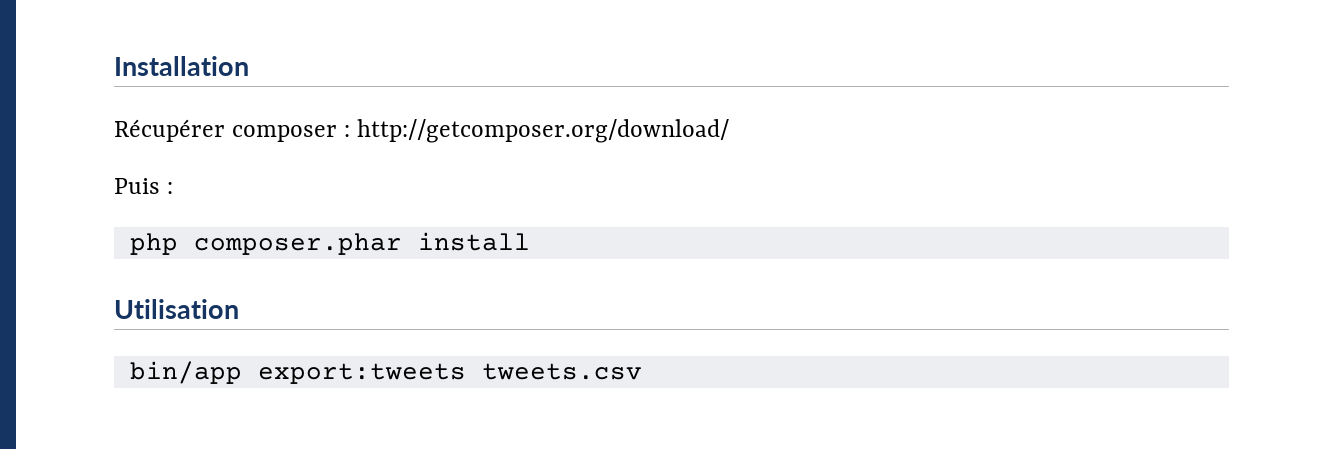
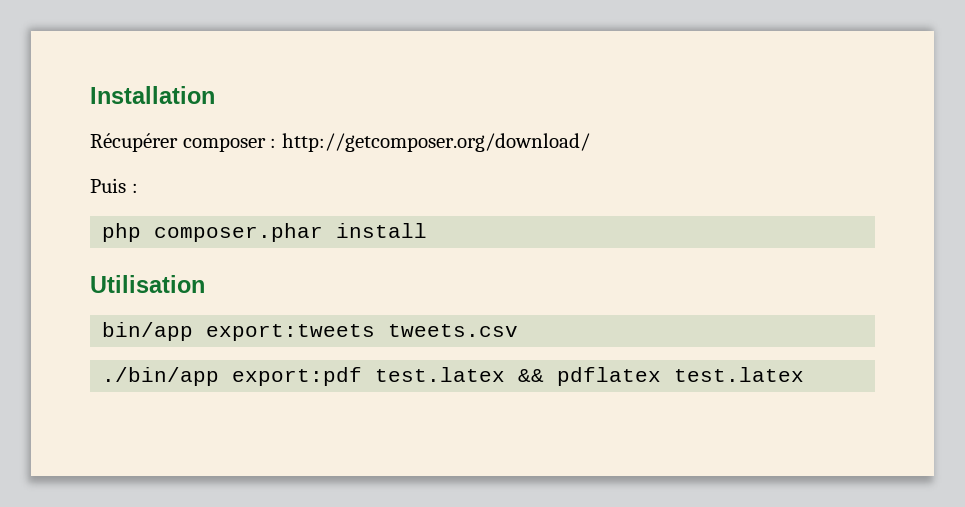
+ ./bin/app export:pdf test.latex && pdflatex test.latex

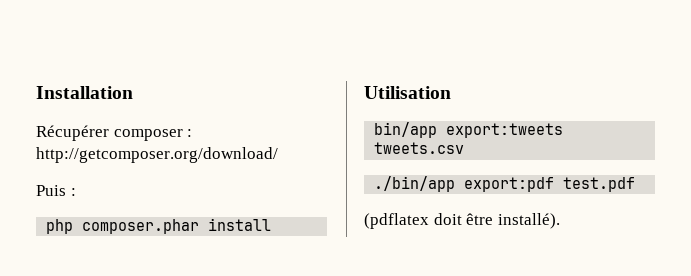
- ./bin/app export:pdf test.latex && pdflatex test.latex
+ ./bin/app export:pdf test.pdf
+ (pdflatex doit être installé).

